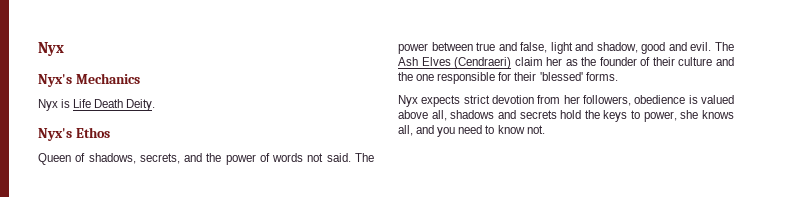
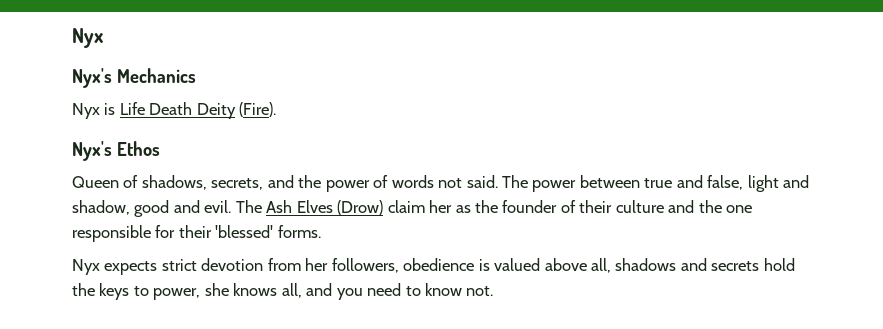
- Nyx is Life Death Deity.
+ Nyx is Life Death Deity (Fire).
- The Ash Elves (Cendraeri) claim her as the founder of their culture and the one responsible for their 'blessed' forms.
+ The Ash Elves (Drow) claim her as the founder of their culture and the one responsible for their 'blessed' forms.

